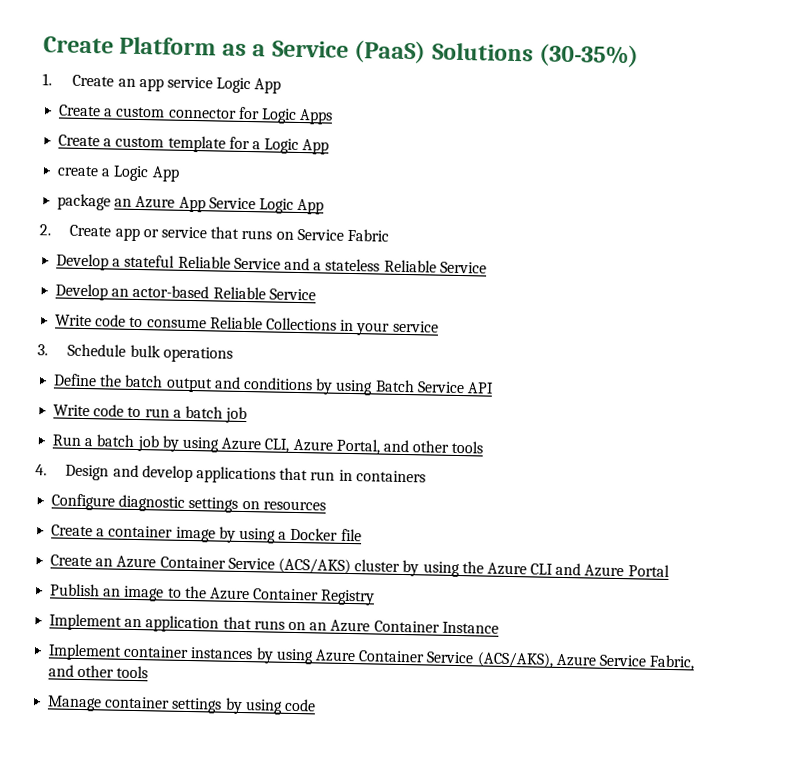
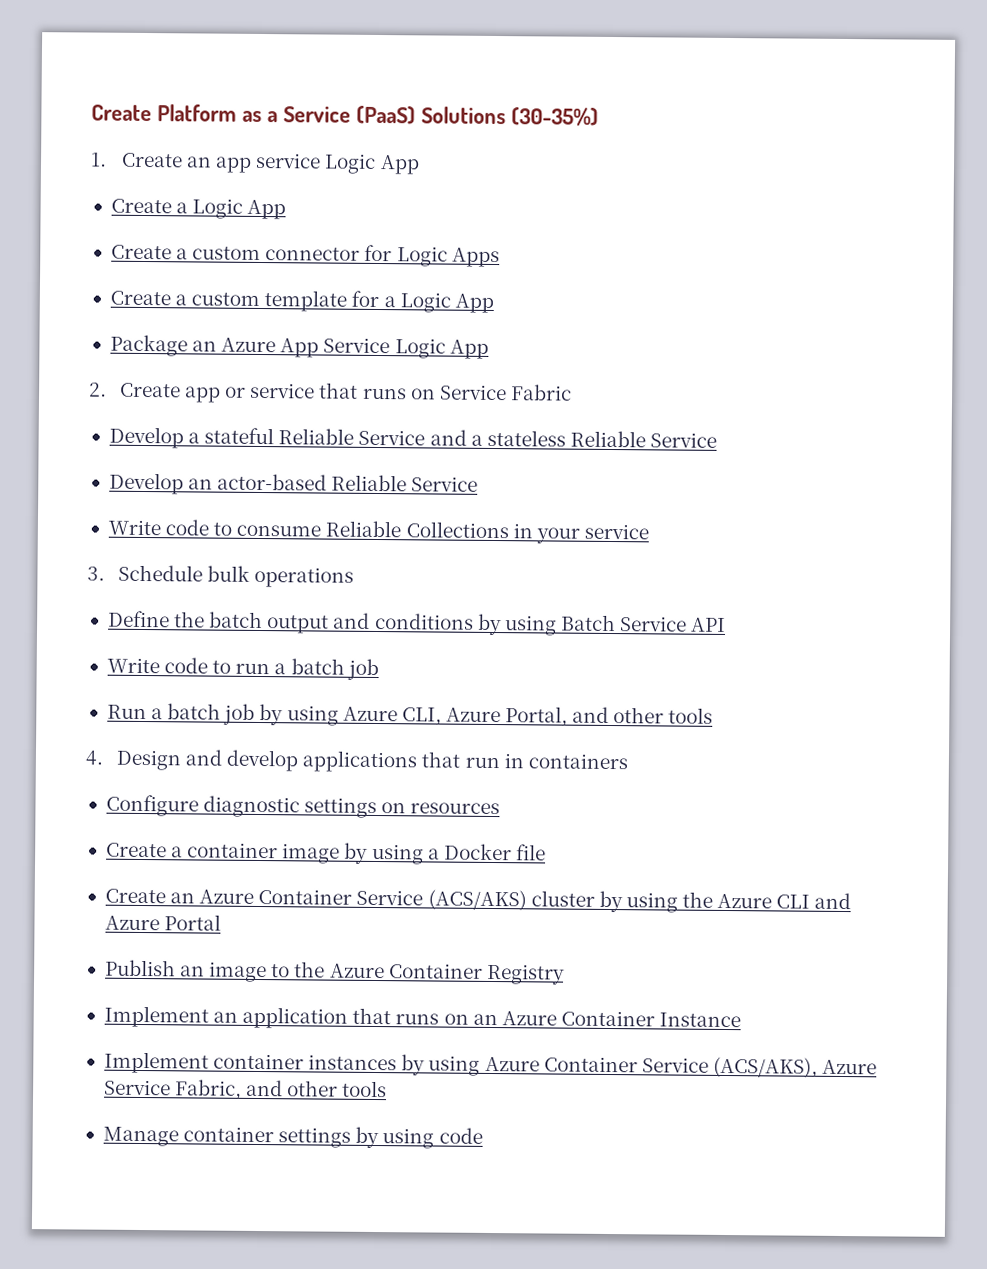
+ Create a Logic App
- create a Logic App
- package an Azure App Service Logic App
+ Package an Azure App Service Logic App

